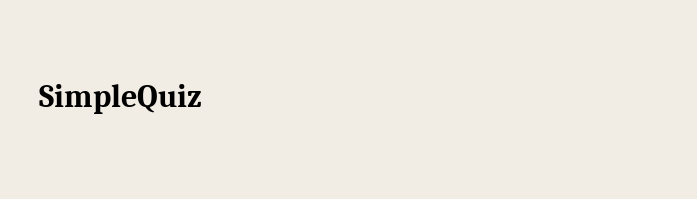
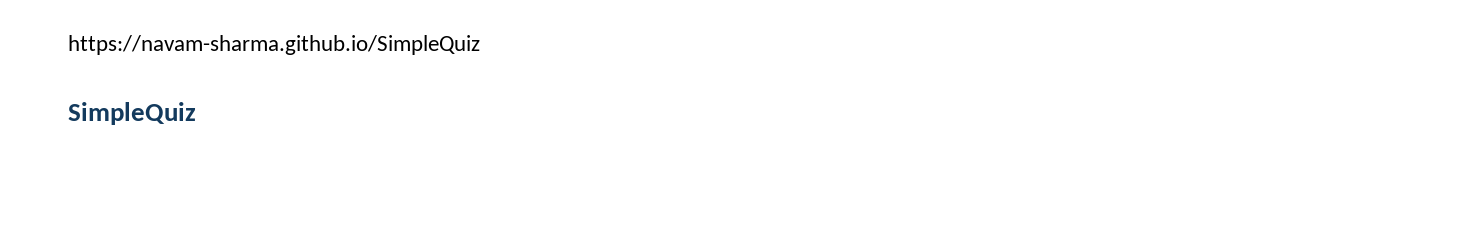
+ https://navam-sharma.github.io/SimpleQuiz

